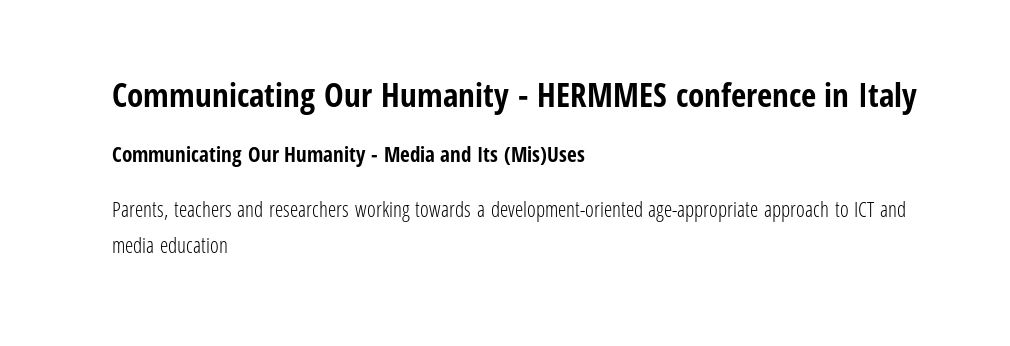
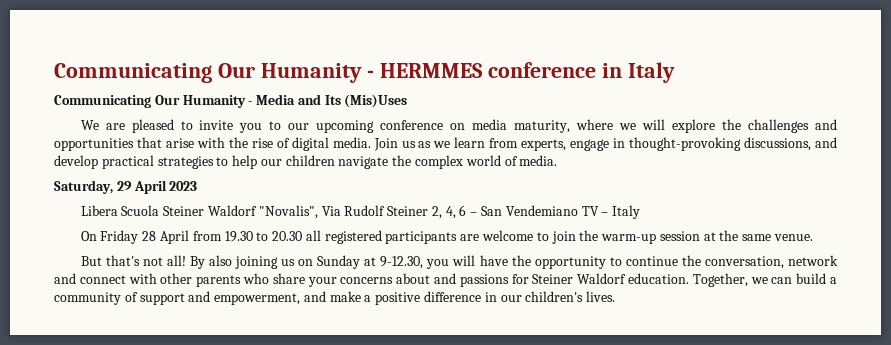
- Parents, teachers and researchers working towards a development-oriented age-appropriate approach to ICT and media education
+ We are pleased to invite you to our upcoming conference on media maturity, where we will explore the challenges and opportunities that arise with the rise of digital media. Join us as we learn from experts, engage in thought-provoking discussions, and develop practical strategies to help our children navigate the complex world of media.
+ Saturday, 29 April 2023
+ Libera Scuola Steiner Waldorf "Novalis", Via Rudolf Steiner 2, 4, 6 – San Vendemiano TV – Italy
+ On Friday 28 April from 19.30 to 20.30 all registered participants are welcome to join the warm-up session at the same venue.
+ But that's not all! By also joining us on Sunday at 9-12.30, you will have the opportunity to continue the conversation, network and connect with other parents who share your concerns about and passions for Steiner Waldorf education. Together, we can build a community of support and empowerment, and make a positive difference in our children's lives.

